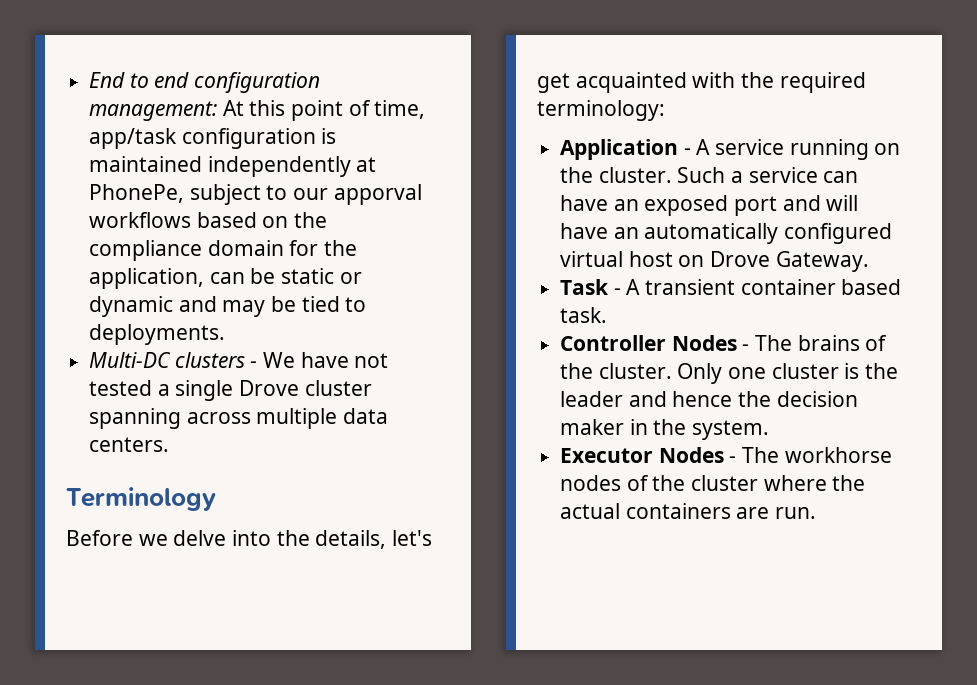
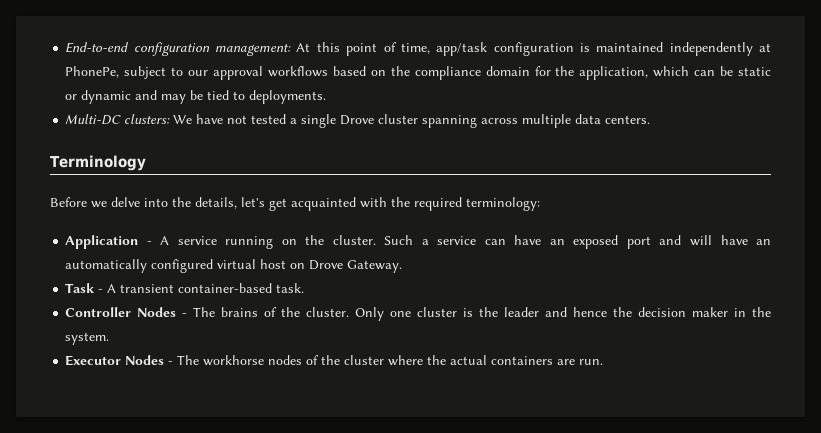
- End to end configuration management: At this point of time, app/task configuration is maintained independently at PhonePe, subject to our apporval workflows based on the compliance domain for the application, can be static or dynamic and may be tied to deployments.
+ End-to-end configuration management: At this point of time, app/task configuration is maintained independently at PhonePe, subject to our approval workflows based on the compliance domain for the application, which can be static or dynamic and may be tied to deployments.
- Multi-DC clusters - We have not tested a single Drove cluster spanning across multiple data centers.
+ Multi-DC clusters: We have not tested a single Drove cluster spanning across multiple data centers.
- Task - A transient container based task.
+ Task - A transient container-based task.

